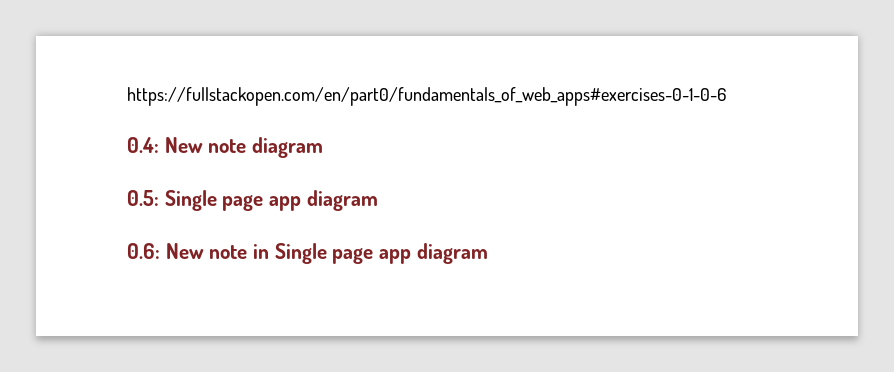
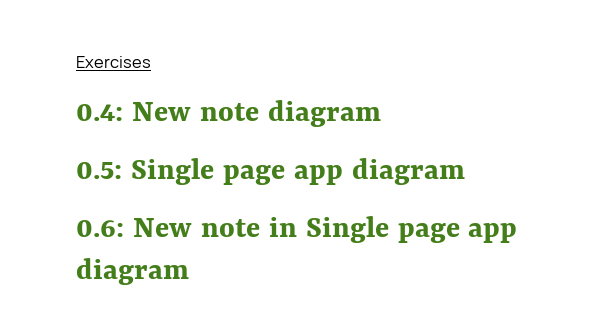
- https://fullstackopen.com/en/part0/fundamentals_of_web_apps#exercises-0-1-0-6
+ Exercises

